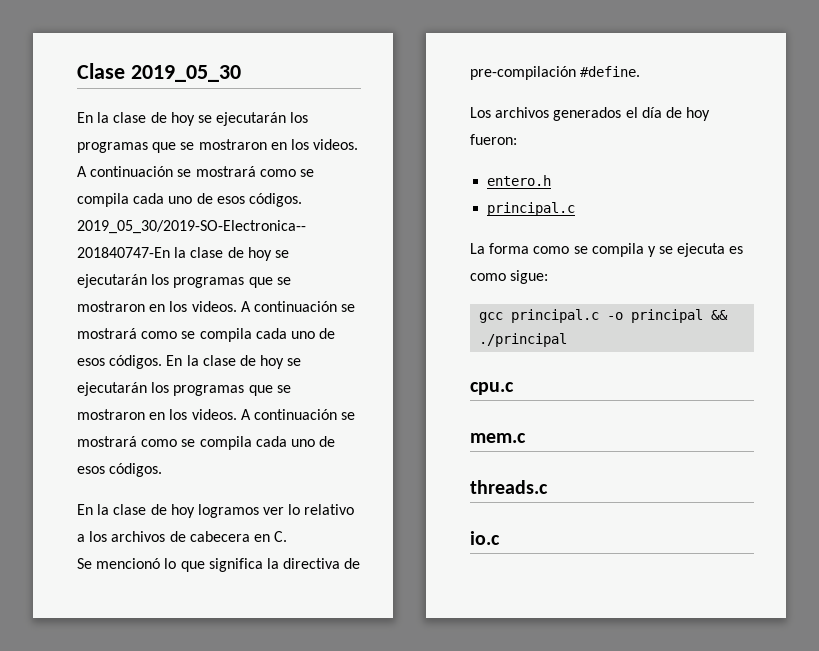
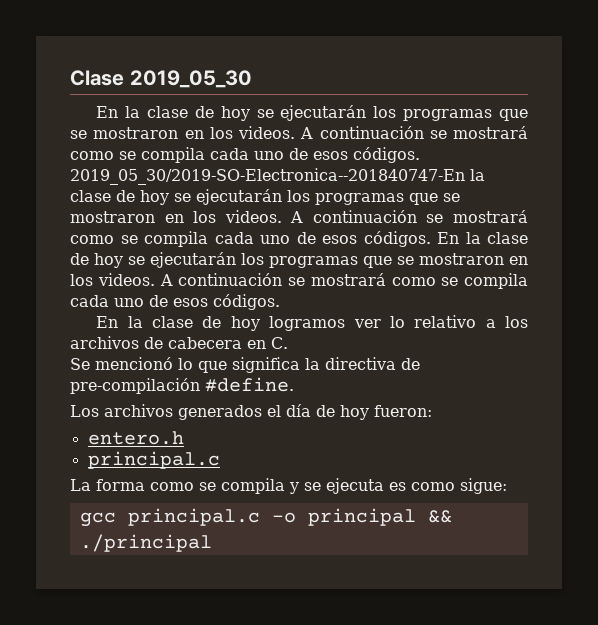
- cpu.c
- mem.c
- threads.c
- io.c

